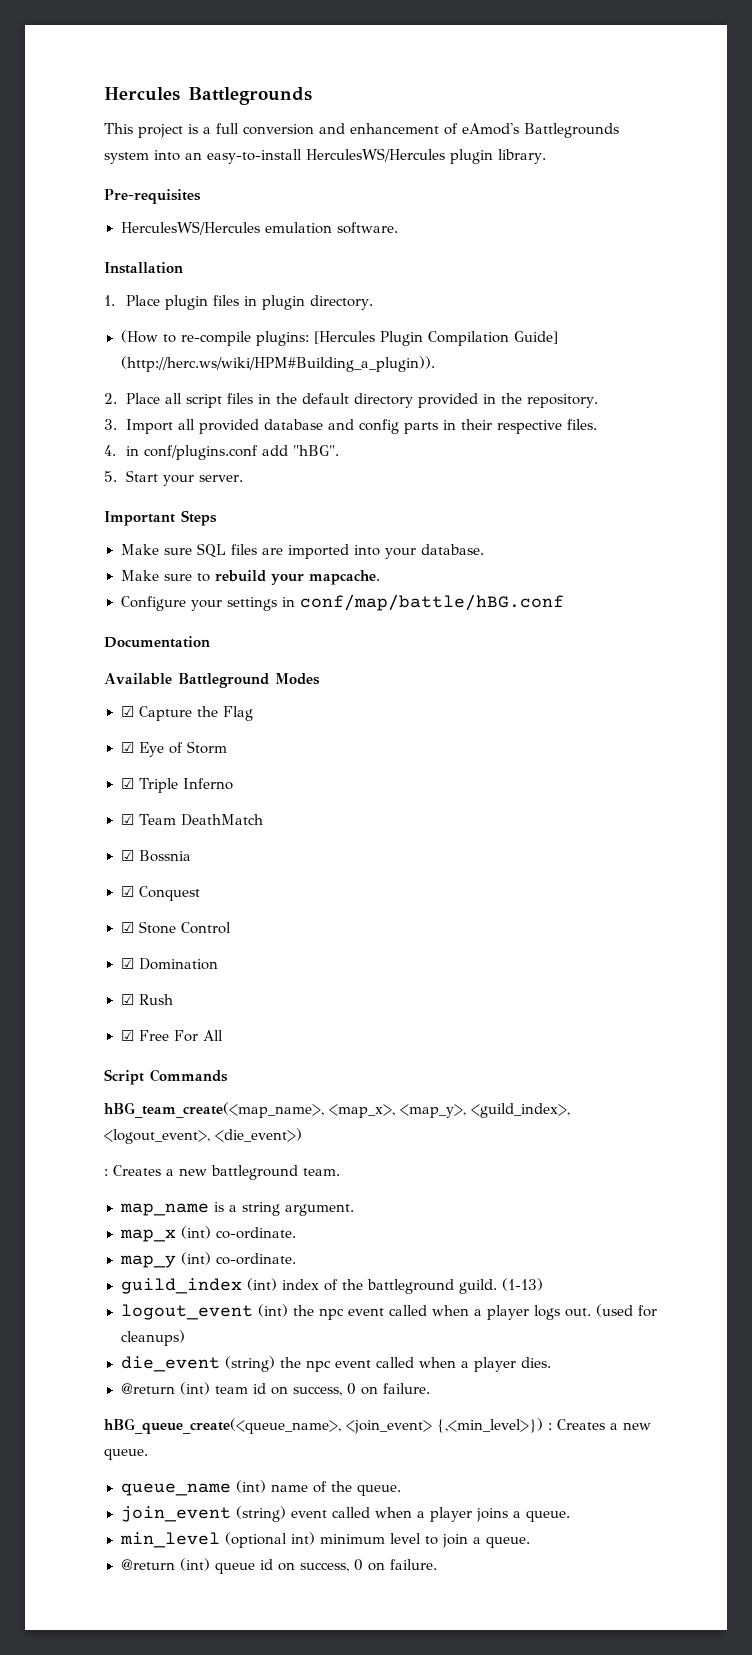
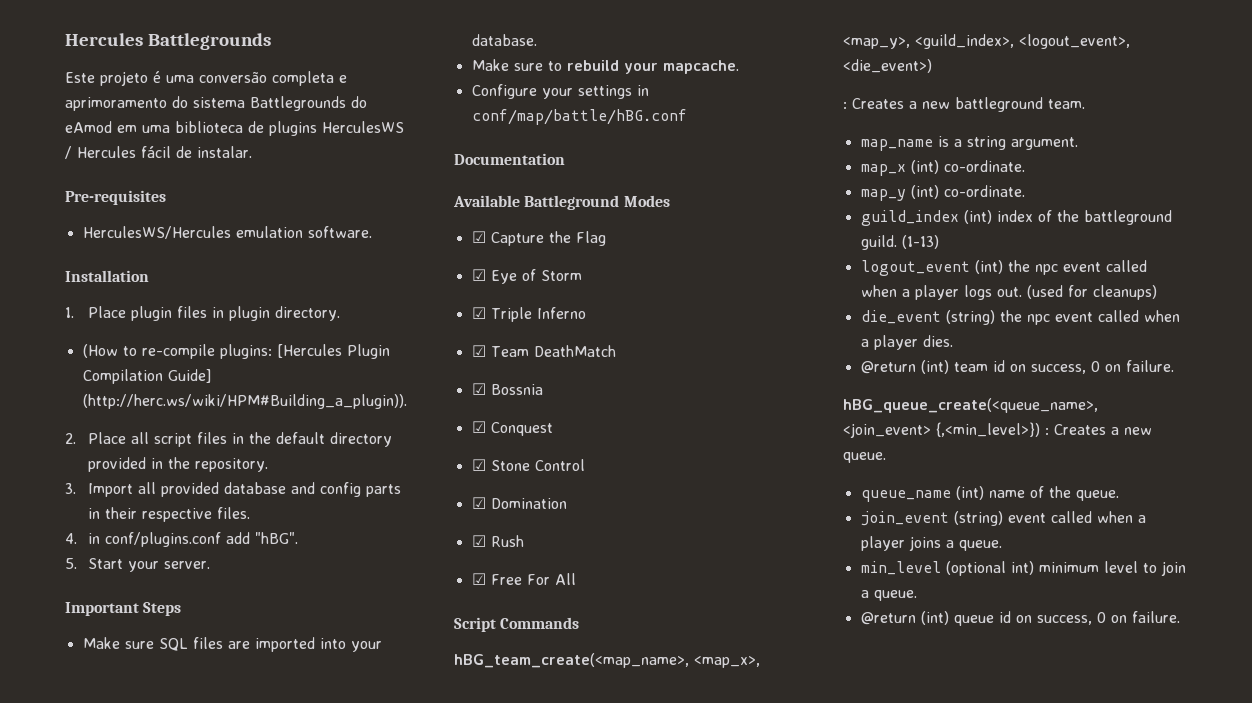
- This project is a full conversion and enhancement of eAmod's Battlegrounds system into an easy-to-install HerculesWS/Hercules plugin library.
+ Este projeto é uma conversão completa e aprimoramento do sistema Battlegrounds do eAmod em uma biblioteca de plugins HerculesWS / Hercules fácil de instalar.

